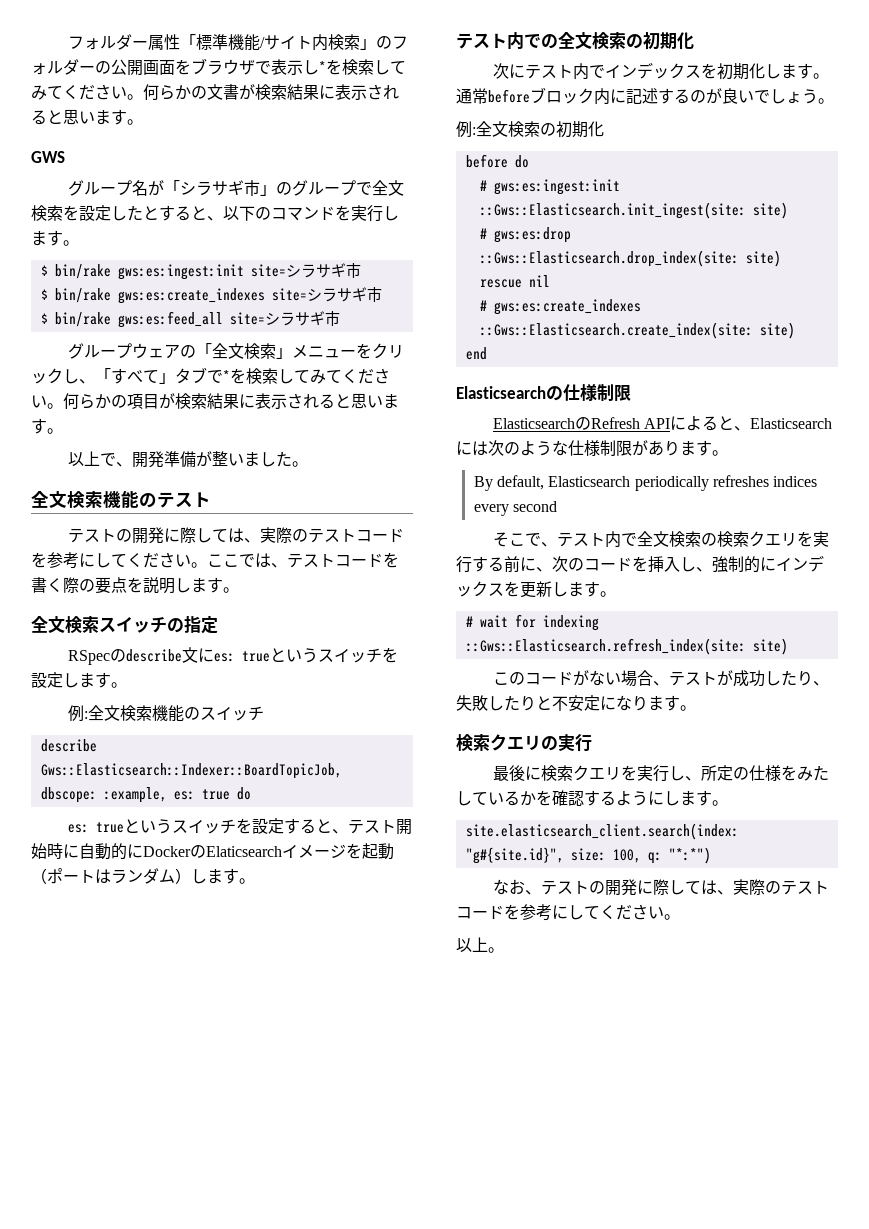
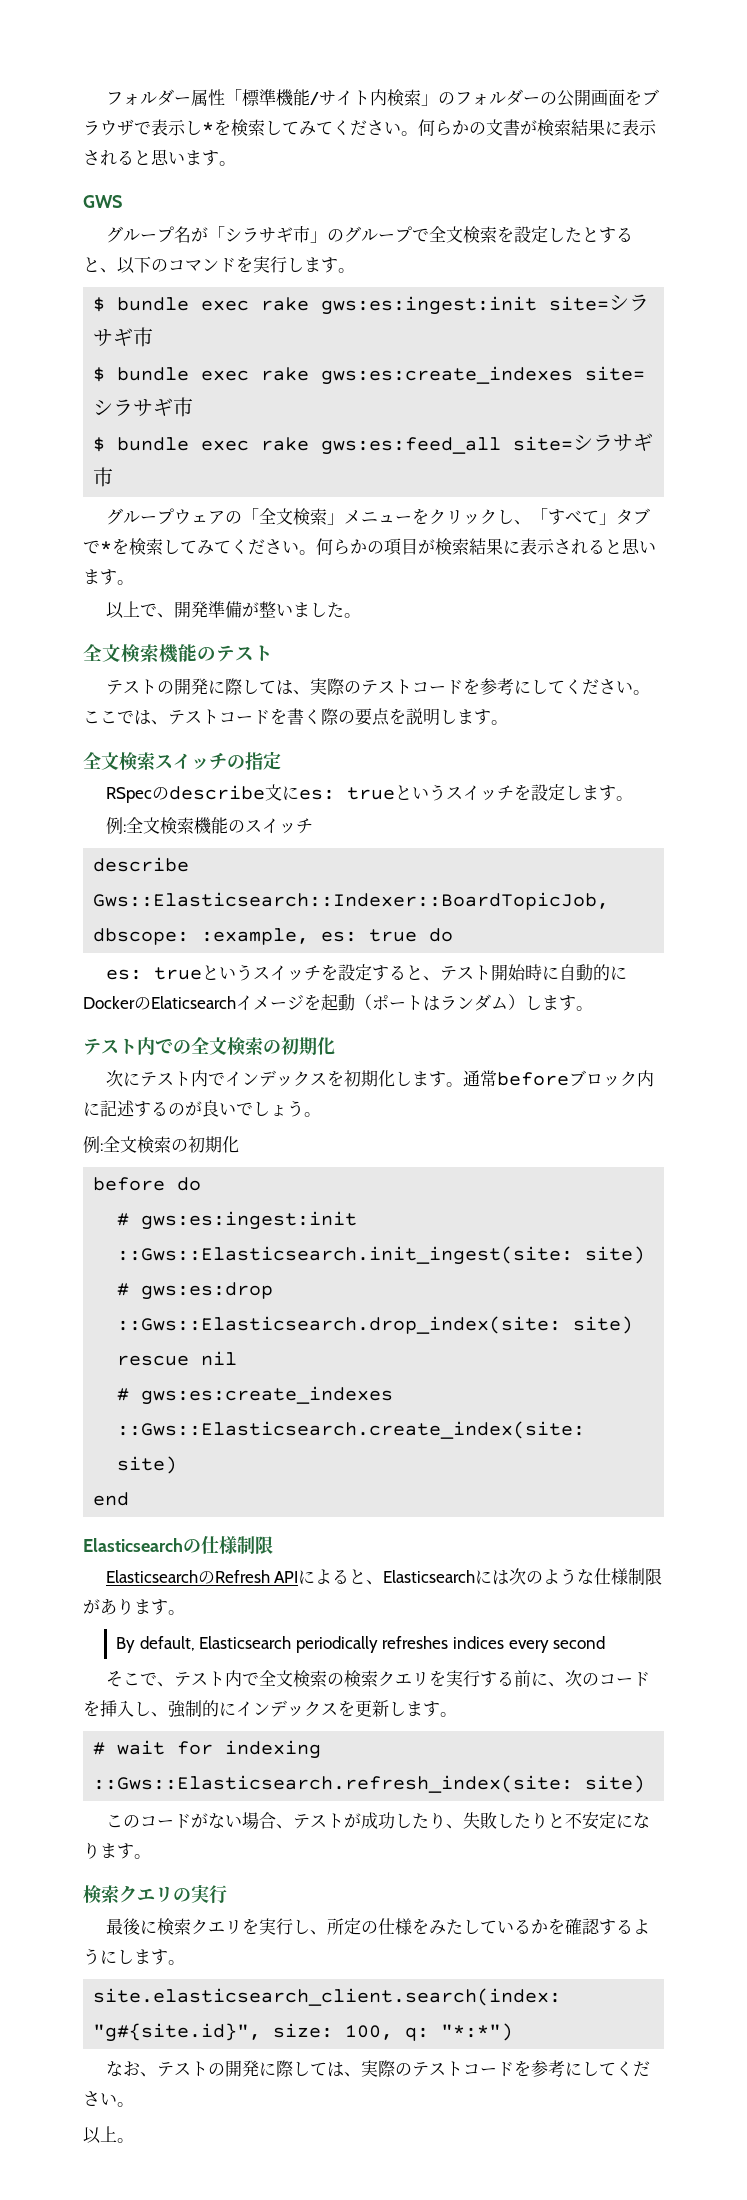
- $ bin/rake gws:es:ingest:init site=シラサギ市
+ $ bundle exec rake gws:es:ingest:init site=シラサギ市
- $ bin/rake gws:es:create_indexes site=シラサギ市
+ $ bundle exec rake gws:es:create_indexes site=シラサギ市
- $ bin/rake gws:es:feed_all site=シラサギ市
+ $ bundle exec rake gws:es:feed_all site=シラサギ市

